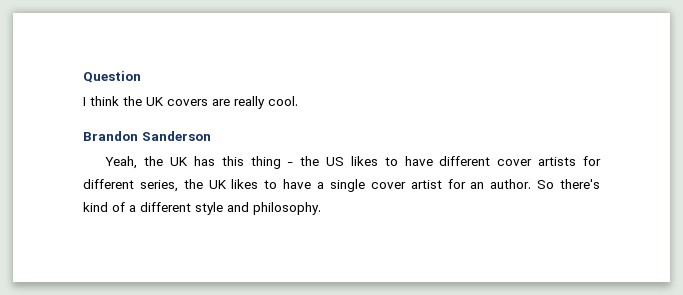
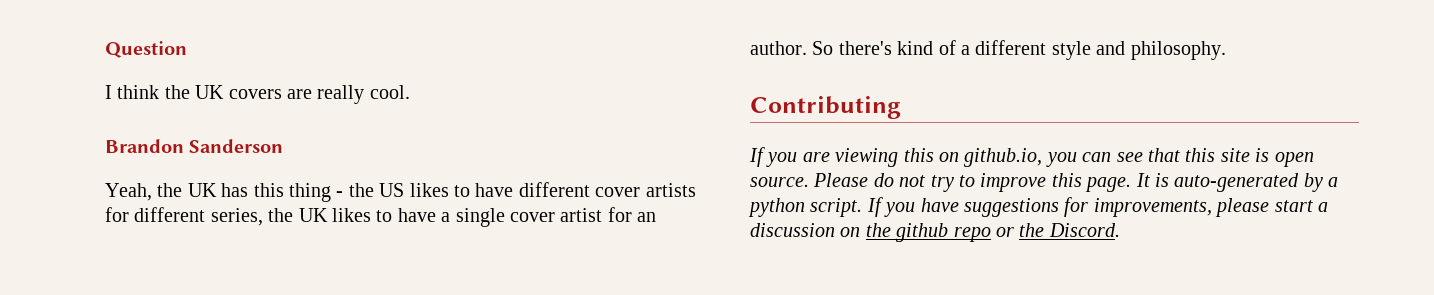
+ Contributing
+ If you are viewing this on github.io, you can see that this site is open source. Please do not try to improve this page. It is auto-generated by a python script. If you have suggestions for improvements, please start a discussion on the github repo or the Discord.

